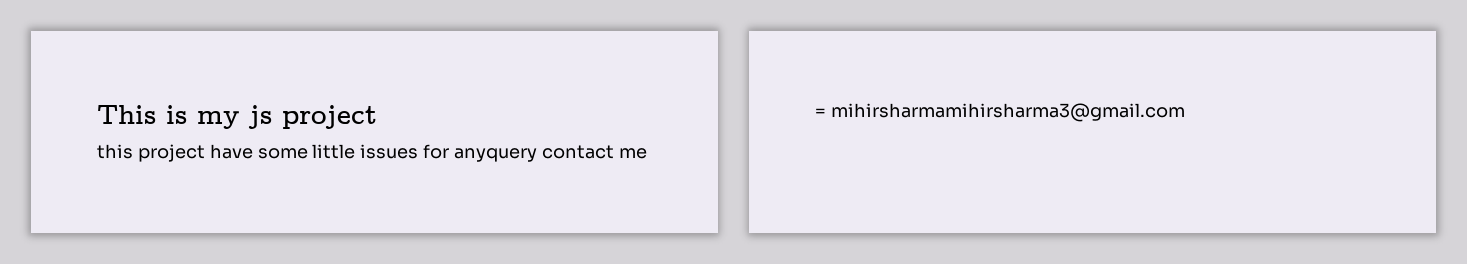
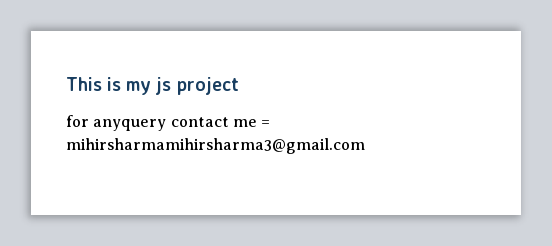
- this project have some little issues for anyquery contact me = mihirsharmamihirsharma3@gmail.com
+ for anyquery contact me = mihirsharmamihirsharma3@gmail.com

